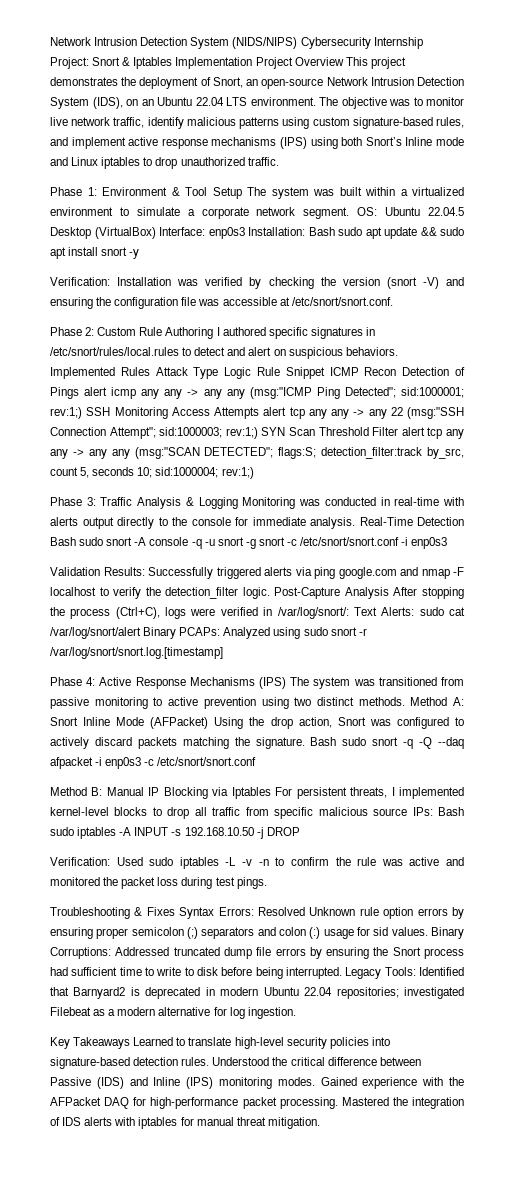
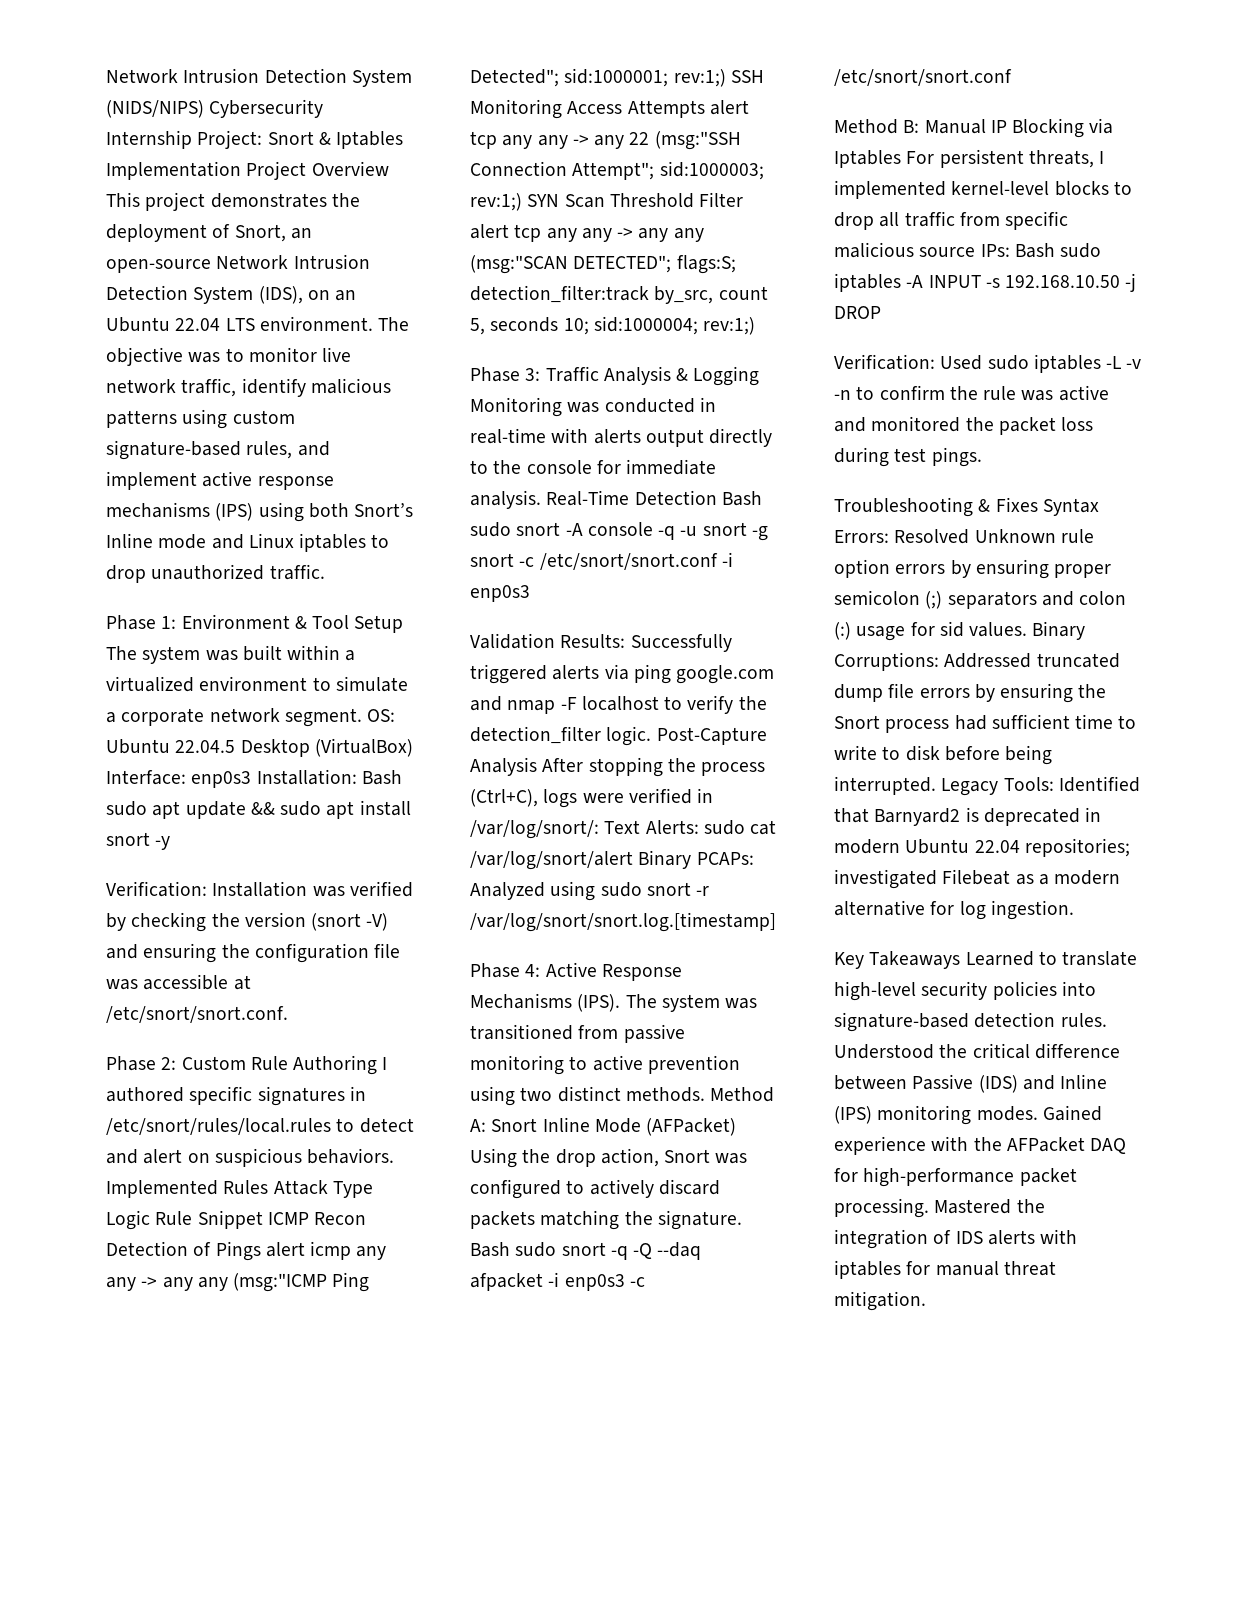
- Phase 4: Active Response Mechanisms (IPS) The system was transitioned from passive monitoring to active prevention using two distinct methods.
+ Phase 4: Active Response Mechanisms (IPS). The system was transitioned from passive monitoring to active prevention using two distinct methods.

